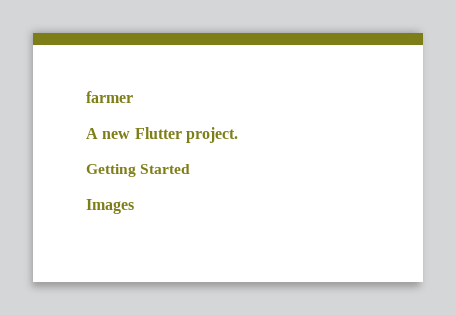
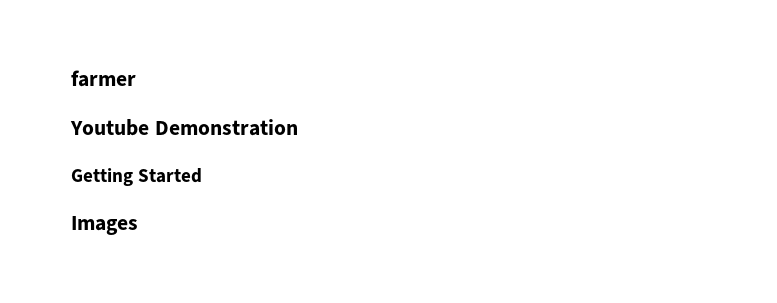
- A new Flutter project.
+ Youtube Demonstration

